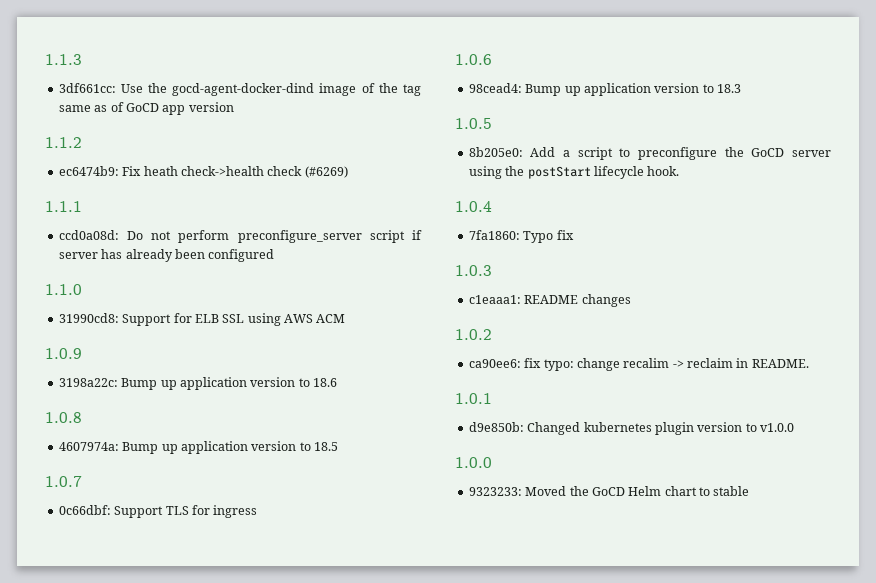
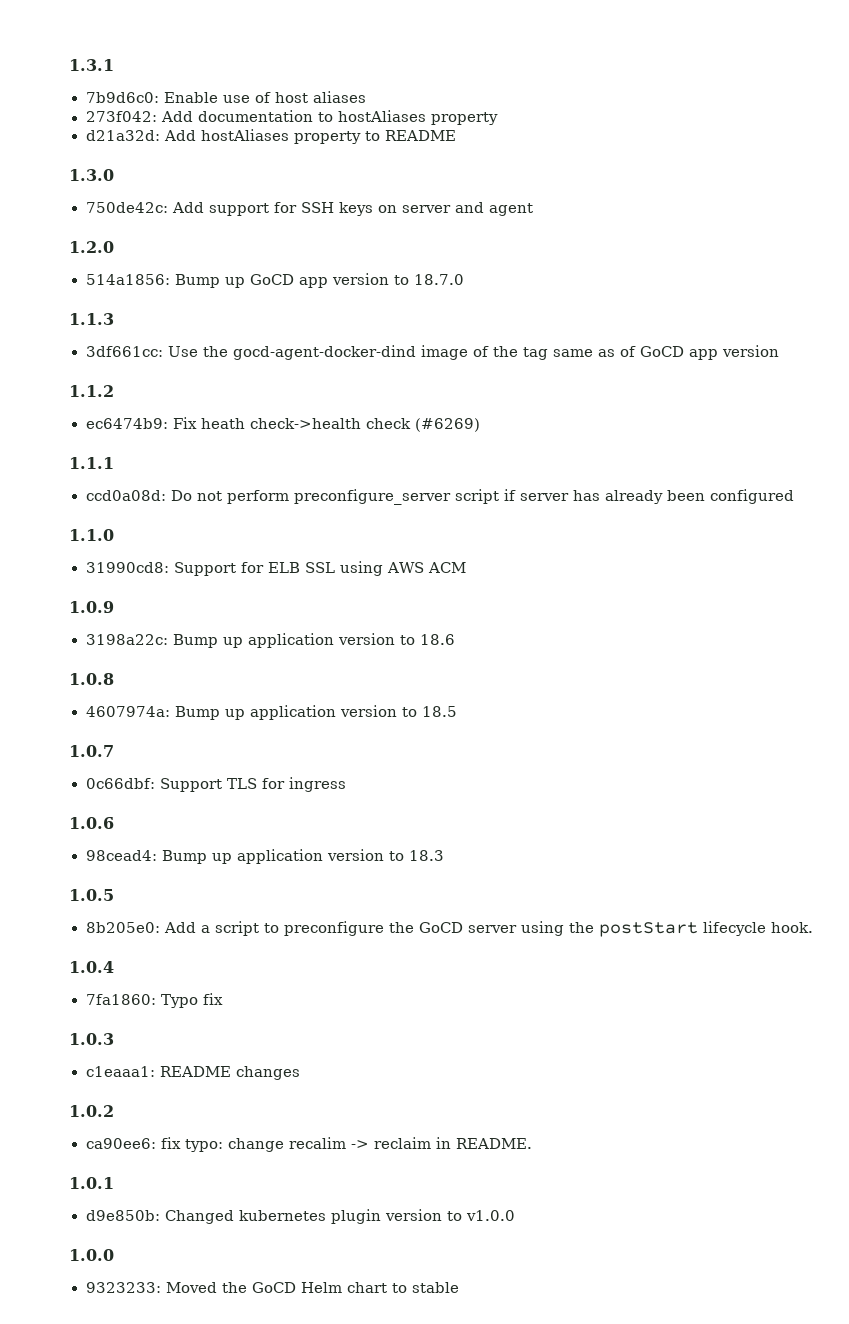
+ 1.3.1
+ 7b9d6c0: Enable use of host aliases
+ 273f042: Add documentation to hostAliases property
+ d21a32d: Add hostAliases property to README
+ 1.3.0
+ 750de42c: Add support for SSH keys on server and agent
+ 1.2.0
+ 514a1856: Bump up GoCD app version to 18.7.0

